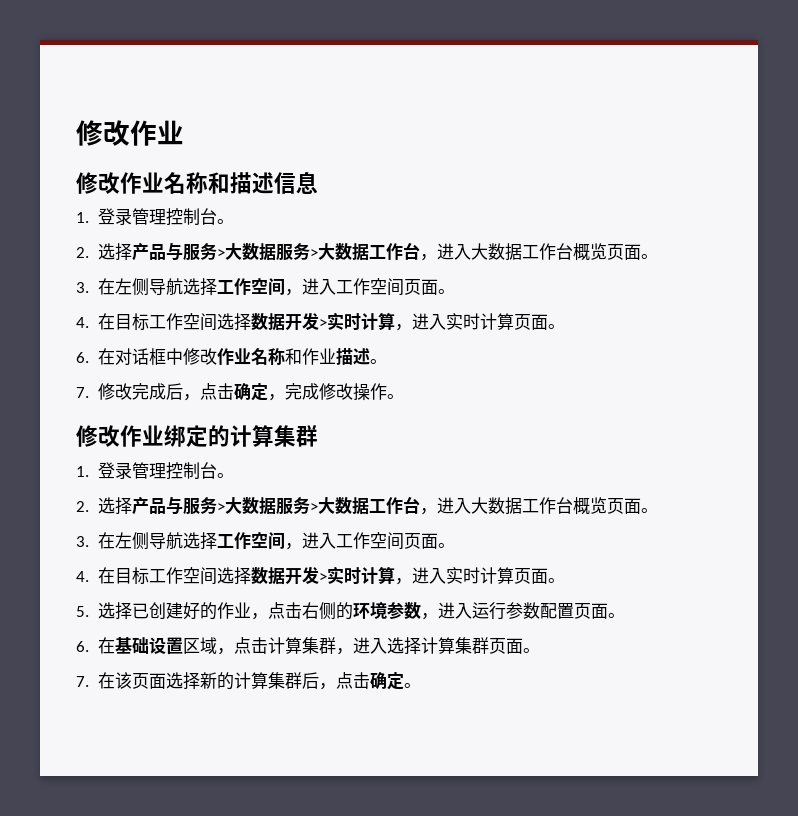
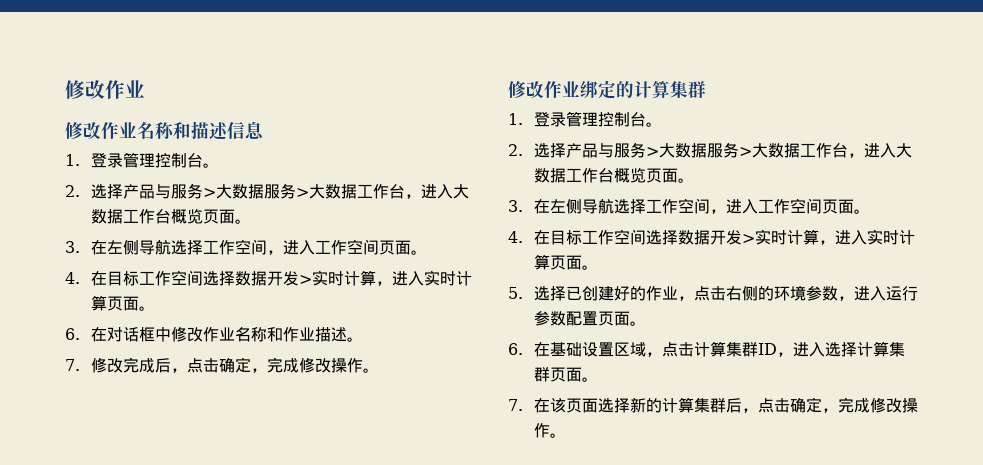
- 6.在基础设置区域，点击计算集群，进入选择计算集群页面。
+ 6.在基础设置区域，点击计算集群ID，进入选择计算集群页面。
- 7.在该页面选择新的计算集群后，点击确定。
+ 7.在该页面选择新的计算集群后，点击确定，完成修改操作。

